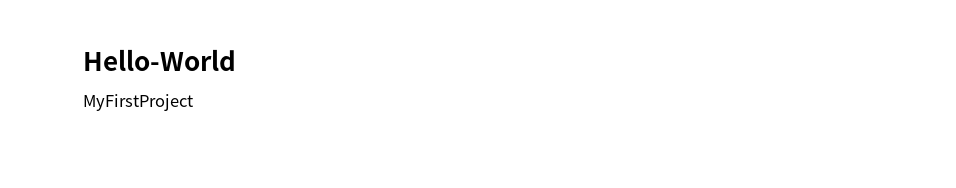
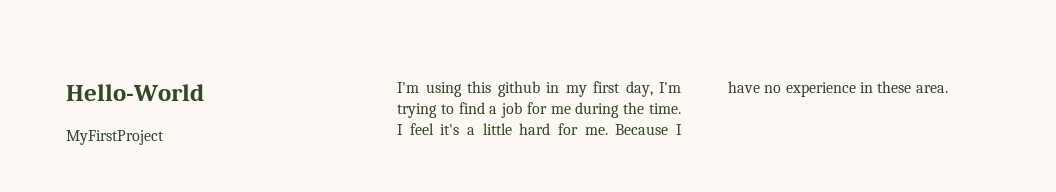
+ I'm using this github in my first day, I'm trying to find a job for me during the time. I feel it's a little hard for me. Because I have no experience in these area.

